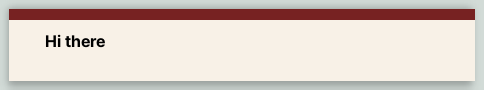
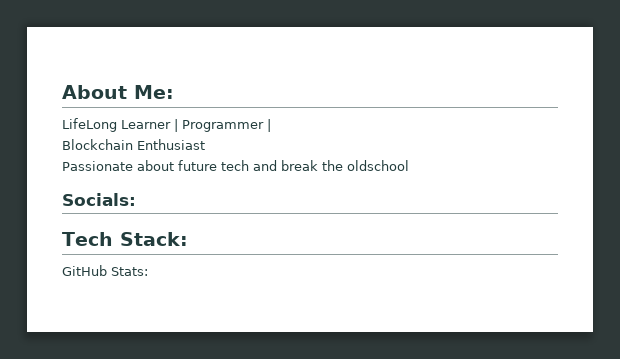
- Hi there
+ About Me:
+ LifeLong Learner | Programmer |
+ Blockchain Enthusiast
+ Passionate about future tech and break the oldschool
+ Socials:
+ Tech Stack:
+ GitHub Stats:

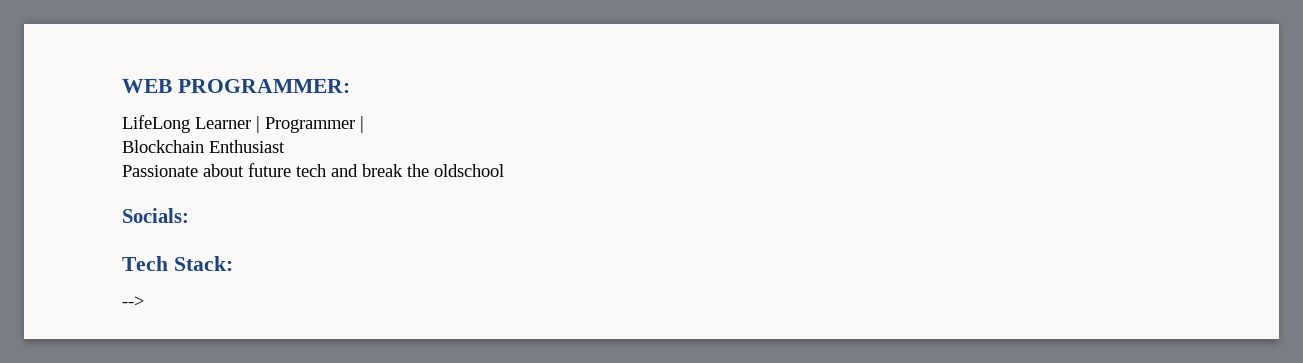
- About Me:
+ WEB PROGRAMMER:
- GitHub Stats:
+ -->

